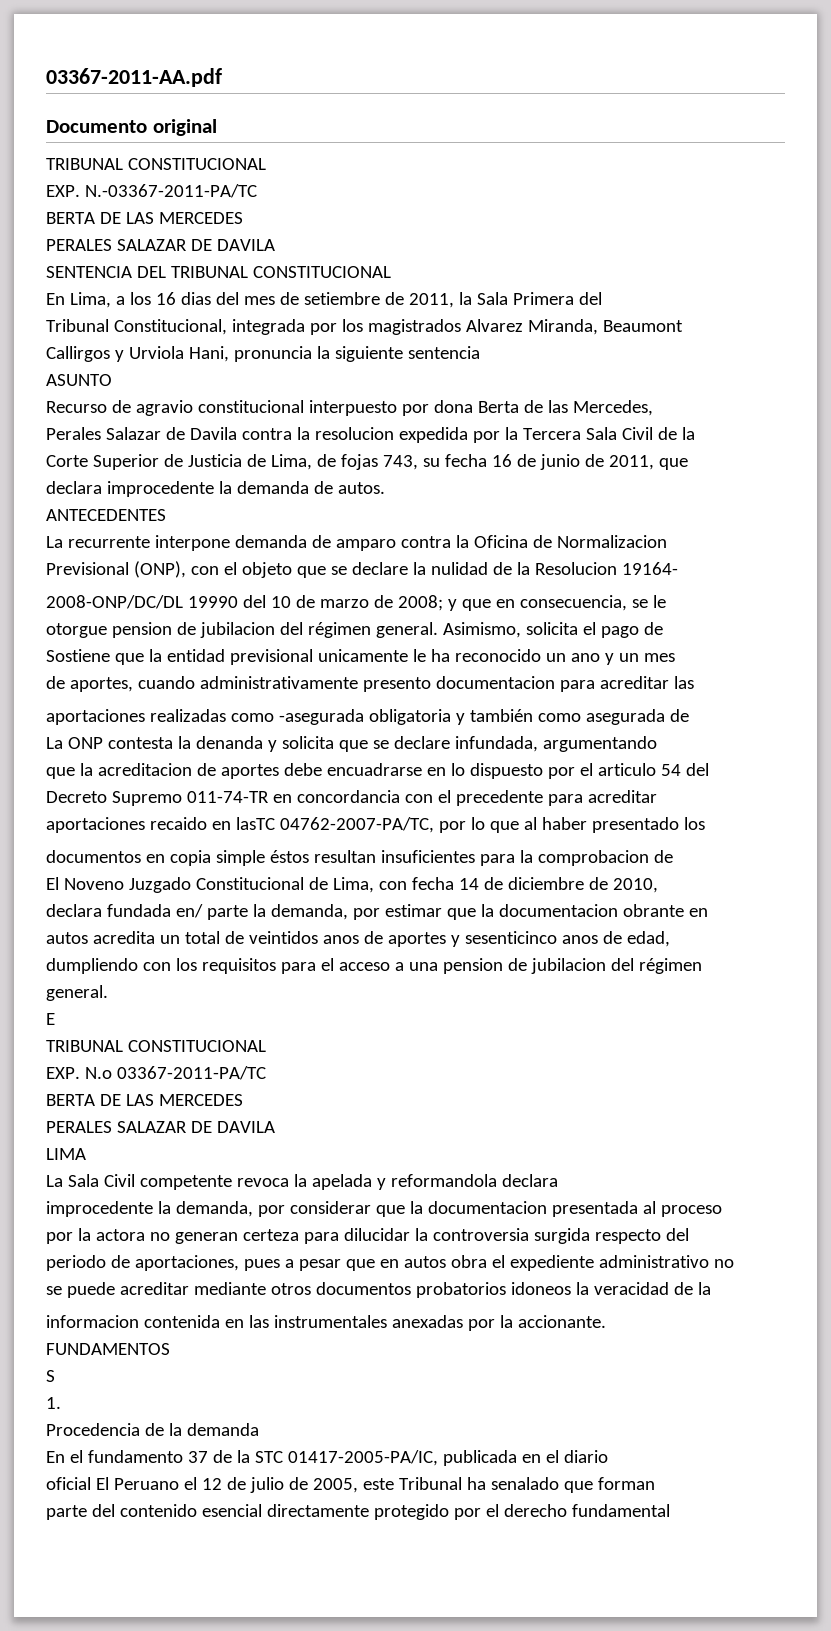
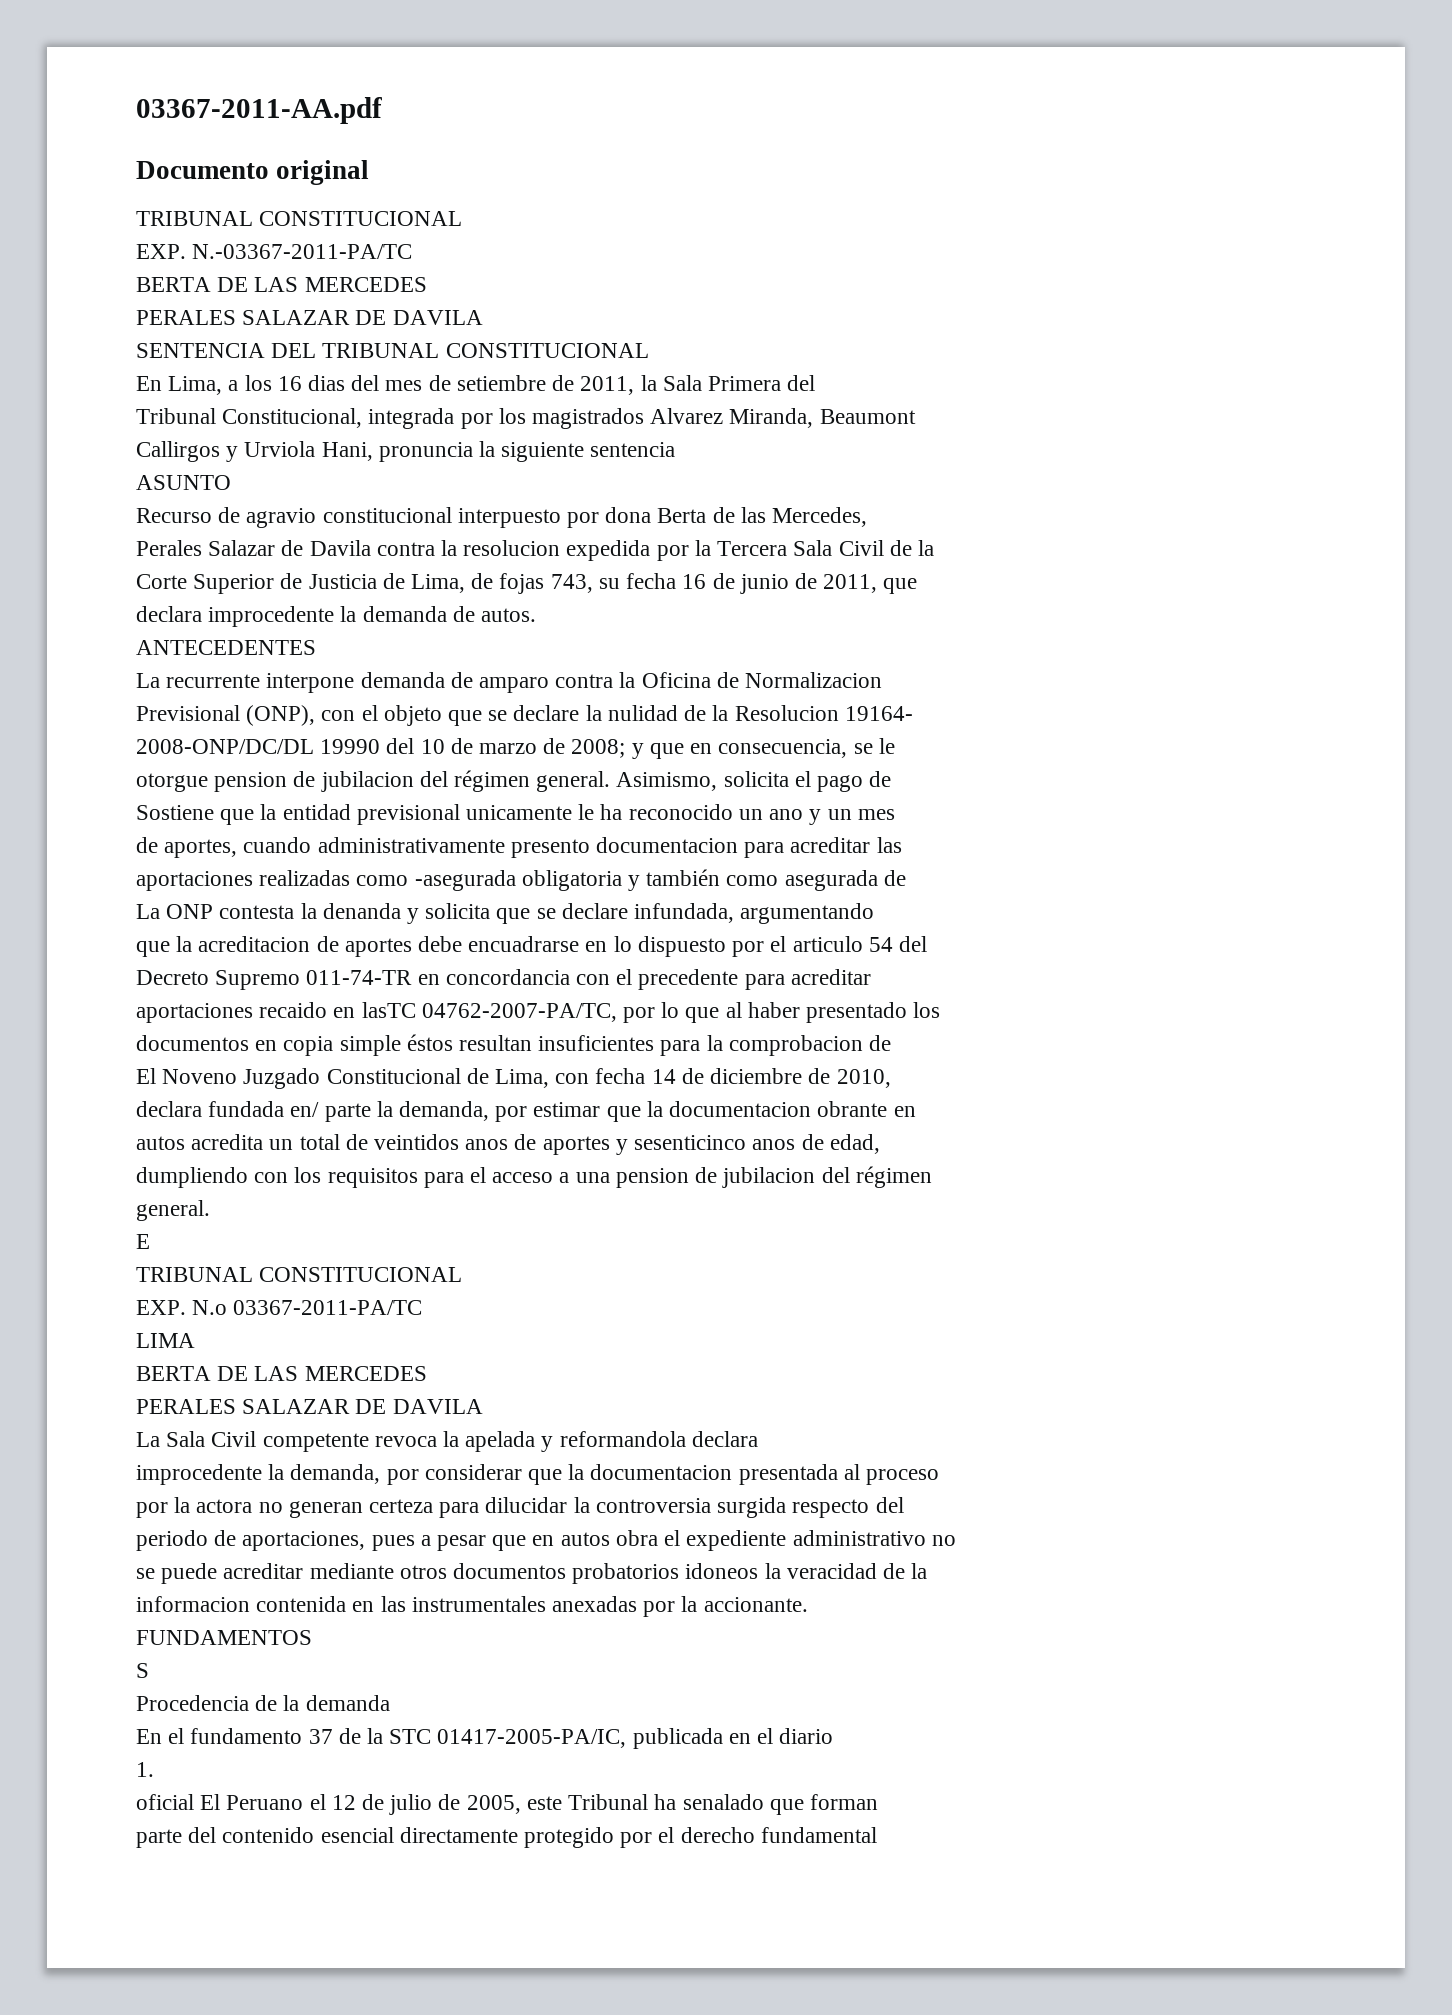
  EXP. N.o 03367-2011-PA/TC
+ LIMA
  BERTA DE LAS MERCEDES
  PERALES SALAZAR DE DAVILA
- LIMA
- 1.
+ 1.

